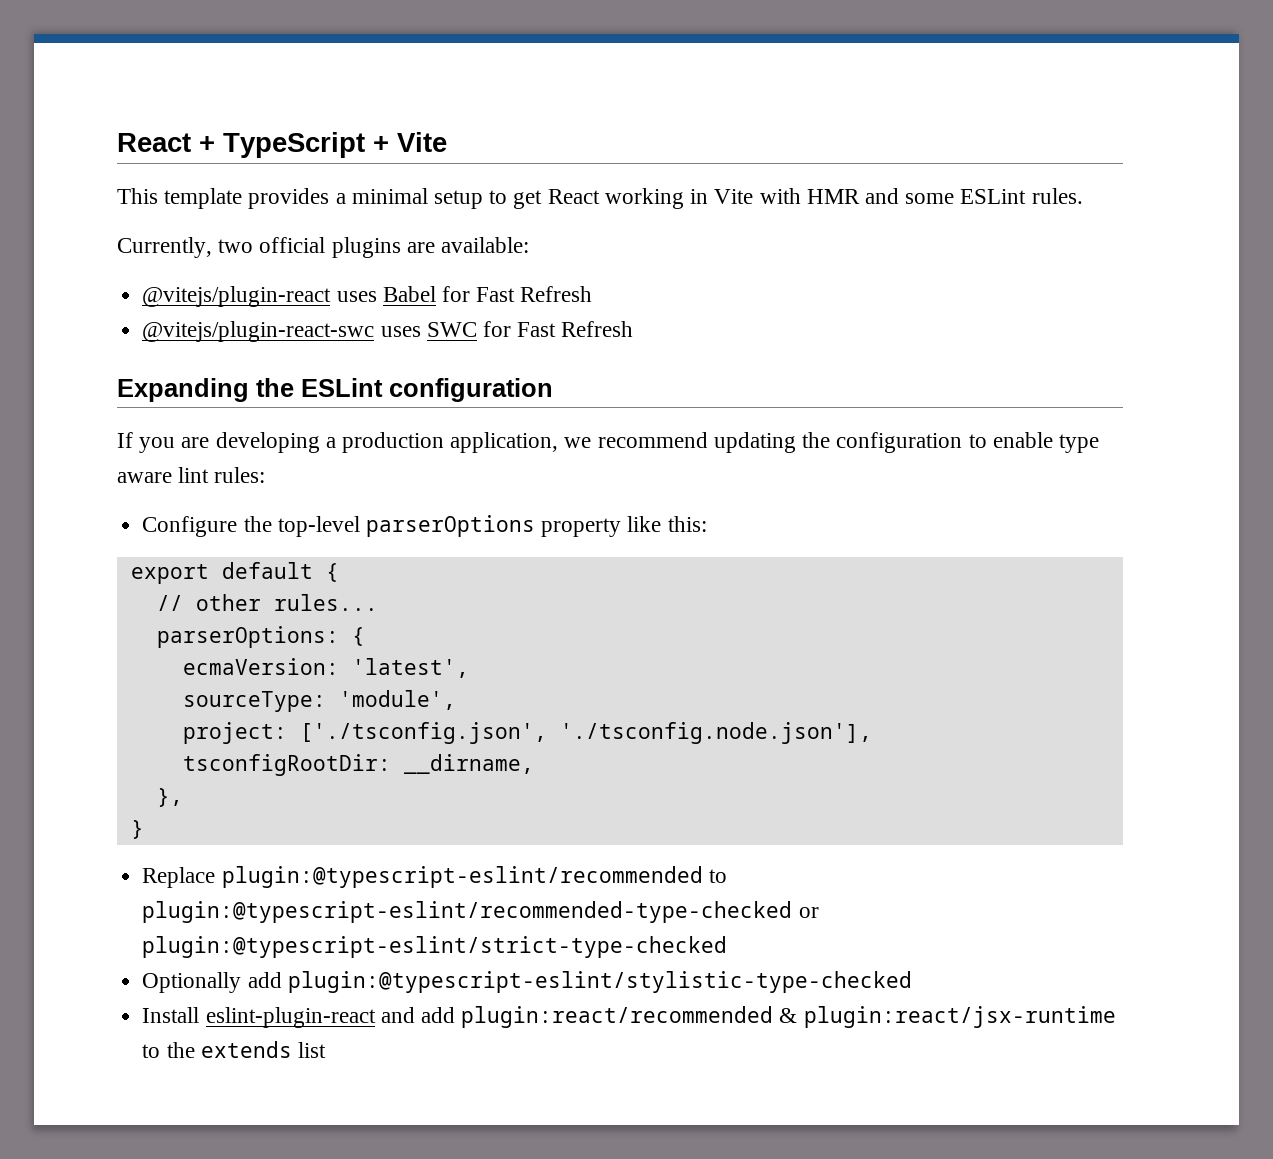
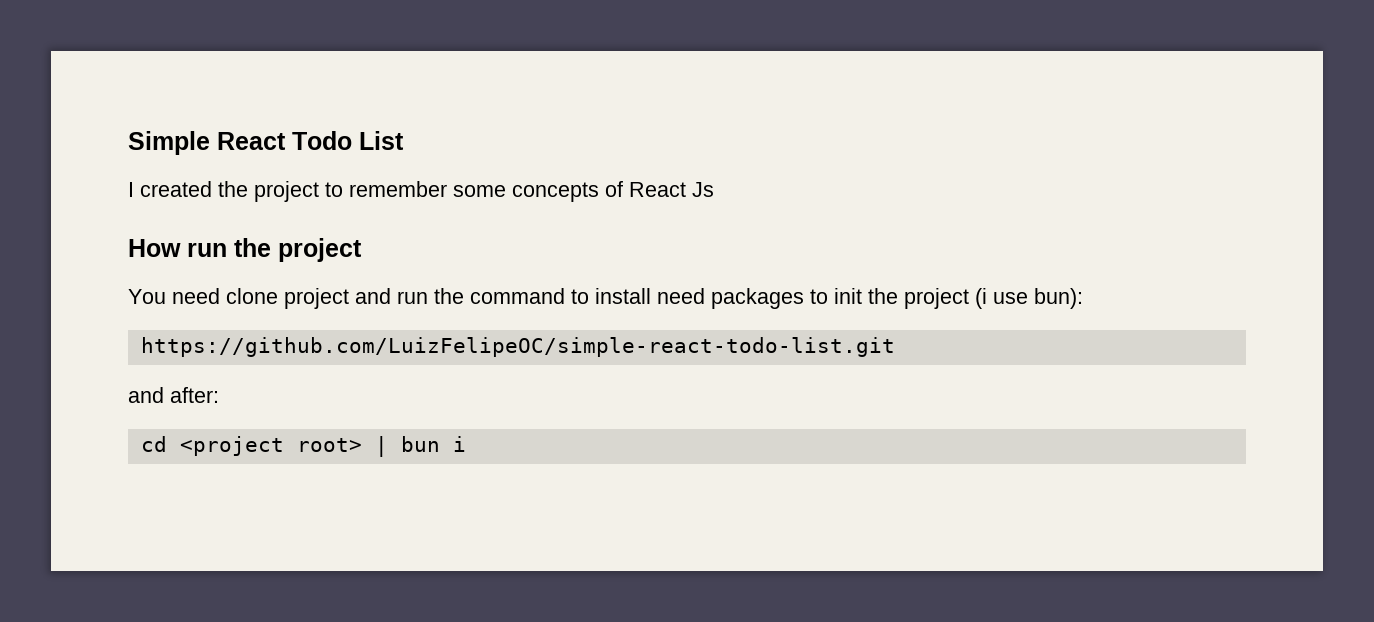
- React + TypeScript + Vite
- This template provides a minimal setup to get React working in Vite with HMR and some ESLint rules.
- Currently, two official plugins are available:
- @vitejs/plugin-react uses Babel for Fast Refresh
- @vitejs/plugin-react-swc uses SWC for Fast Refresh
- Expanding the ESLint configuration
- If you are developing a production application, we recommend updating the configuration to enable type aware lint rules:
- Configure the top-level parserOptions property like this:
- export default {
- // other rules...
- parserOptions: {
- ecmaVersion: 'latest',
- sourceType: 'module',
- project: ['./tsconfig.json', './tsconfig.node.json'],
- tsconfigRootDir: __dirname,
- },
- }
- Replace plugin:@typescript-eslint/recommended to plugin:@typescript-eslint/recommended-type-checked or plugin:@typescript-eslint/strict-type-checked
- Optionally add plugin:@typescript-eslint/stylistic-type-checked
- Install eslint-plugin-react and add plugin:react/recommended & plugin:react/jsx-runtime to the extends list
+ Simple React Todo List
+ I created the project to remember some concepts of React Js
+ How run the project
+ You need clone project and run the command to install need packages to init the project (i use bun):
+ https://github.com/LuizFelipeOC/simple-react-todo-list.git
+ and after:
+ cd <project root> | bun i

